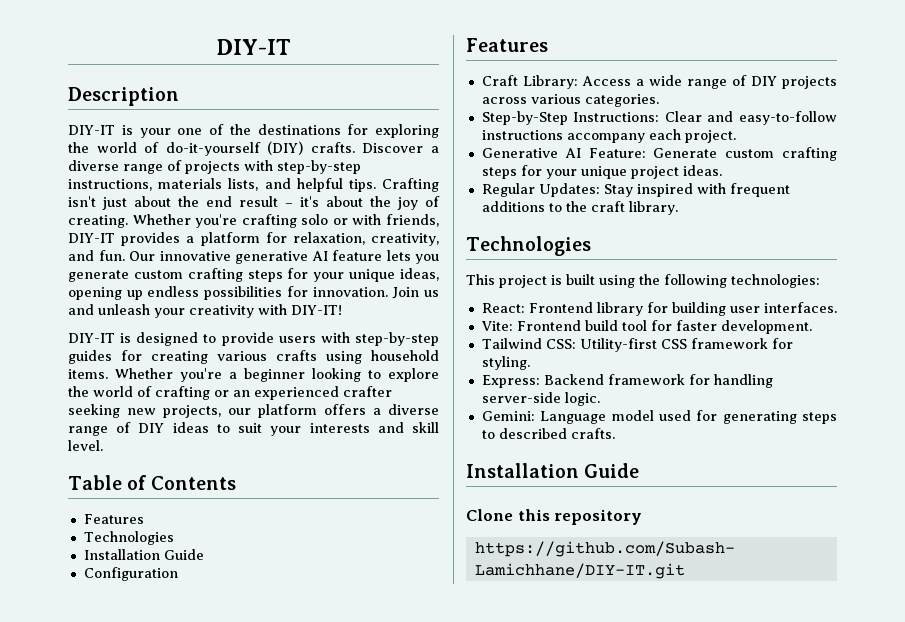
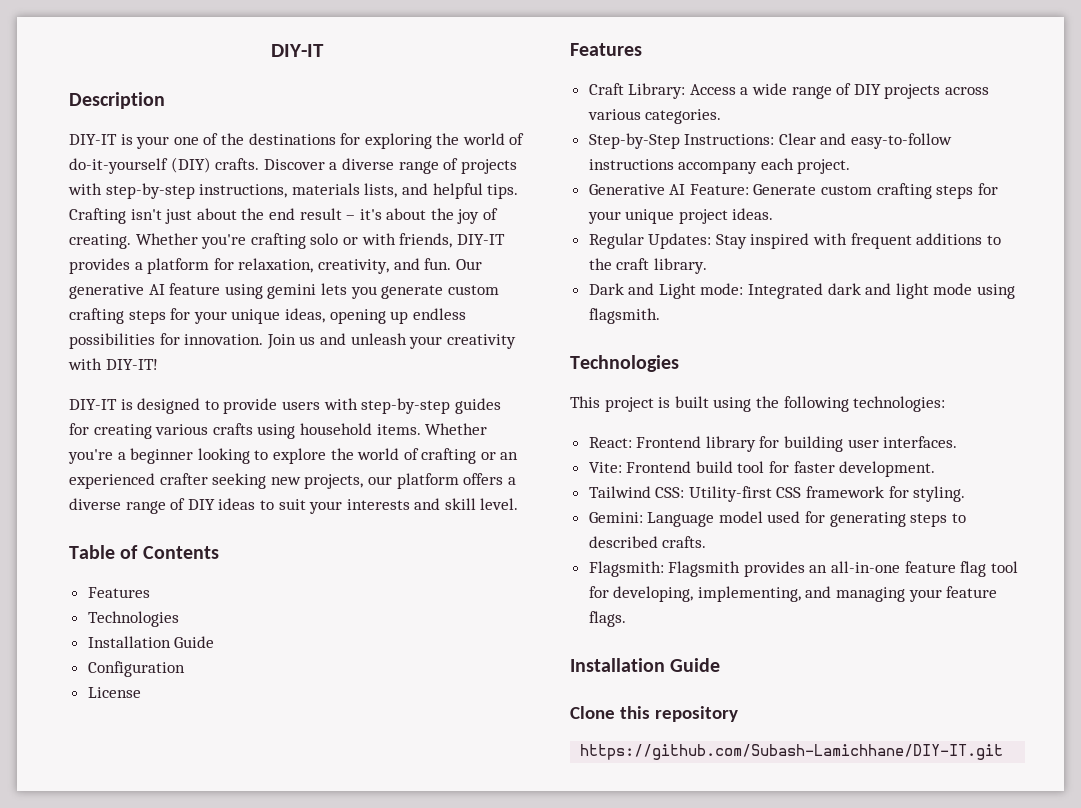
- Our innovative generative AI feature lets you generate custom crafting steps for your unique ideas, opening up endless possibilities for innovation.
+ Our generative AI feature using gemini lets you generate custom crafting steps for your unique ideas, opening up endless possibilities for innovation.
+ License
+ Dark and Light mode: Integrated dark and light mode using flagsmith.
- Express: Backend framework for handling server-side logic.
+ Flagsmith: Flagsmith provides an all-in-one feature flag tool for developing, implementing, and managing your feature flags.

